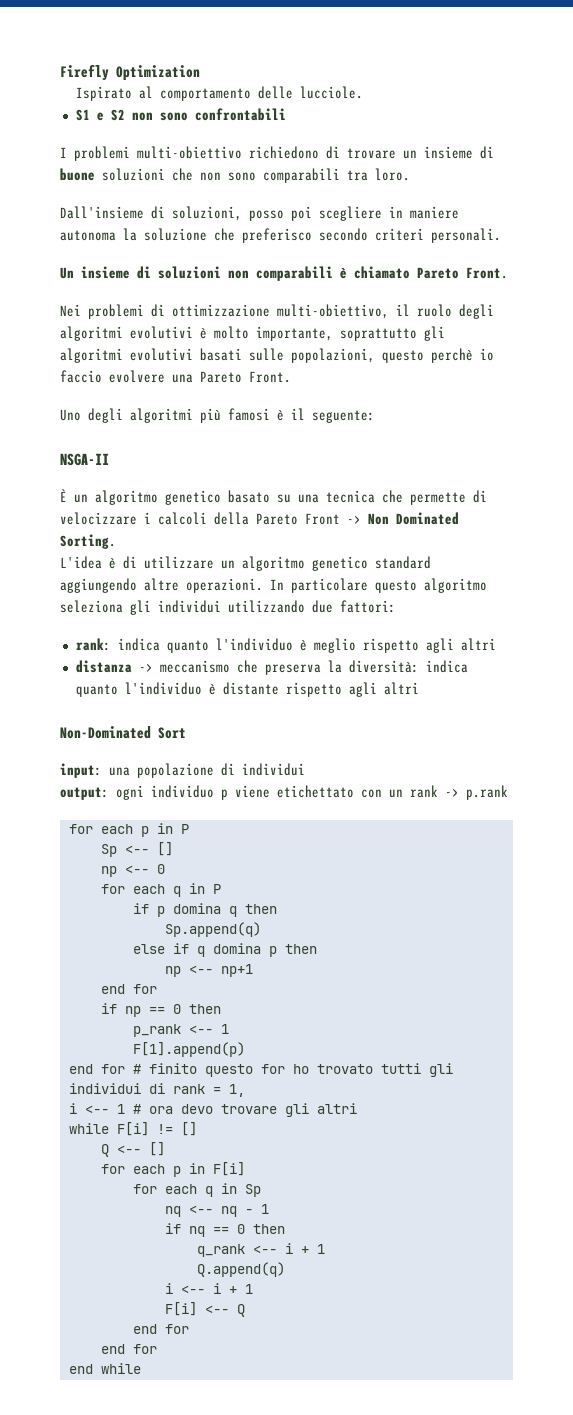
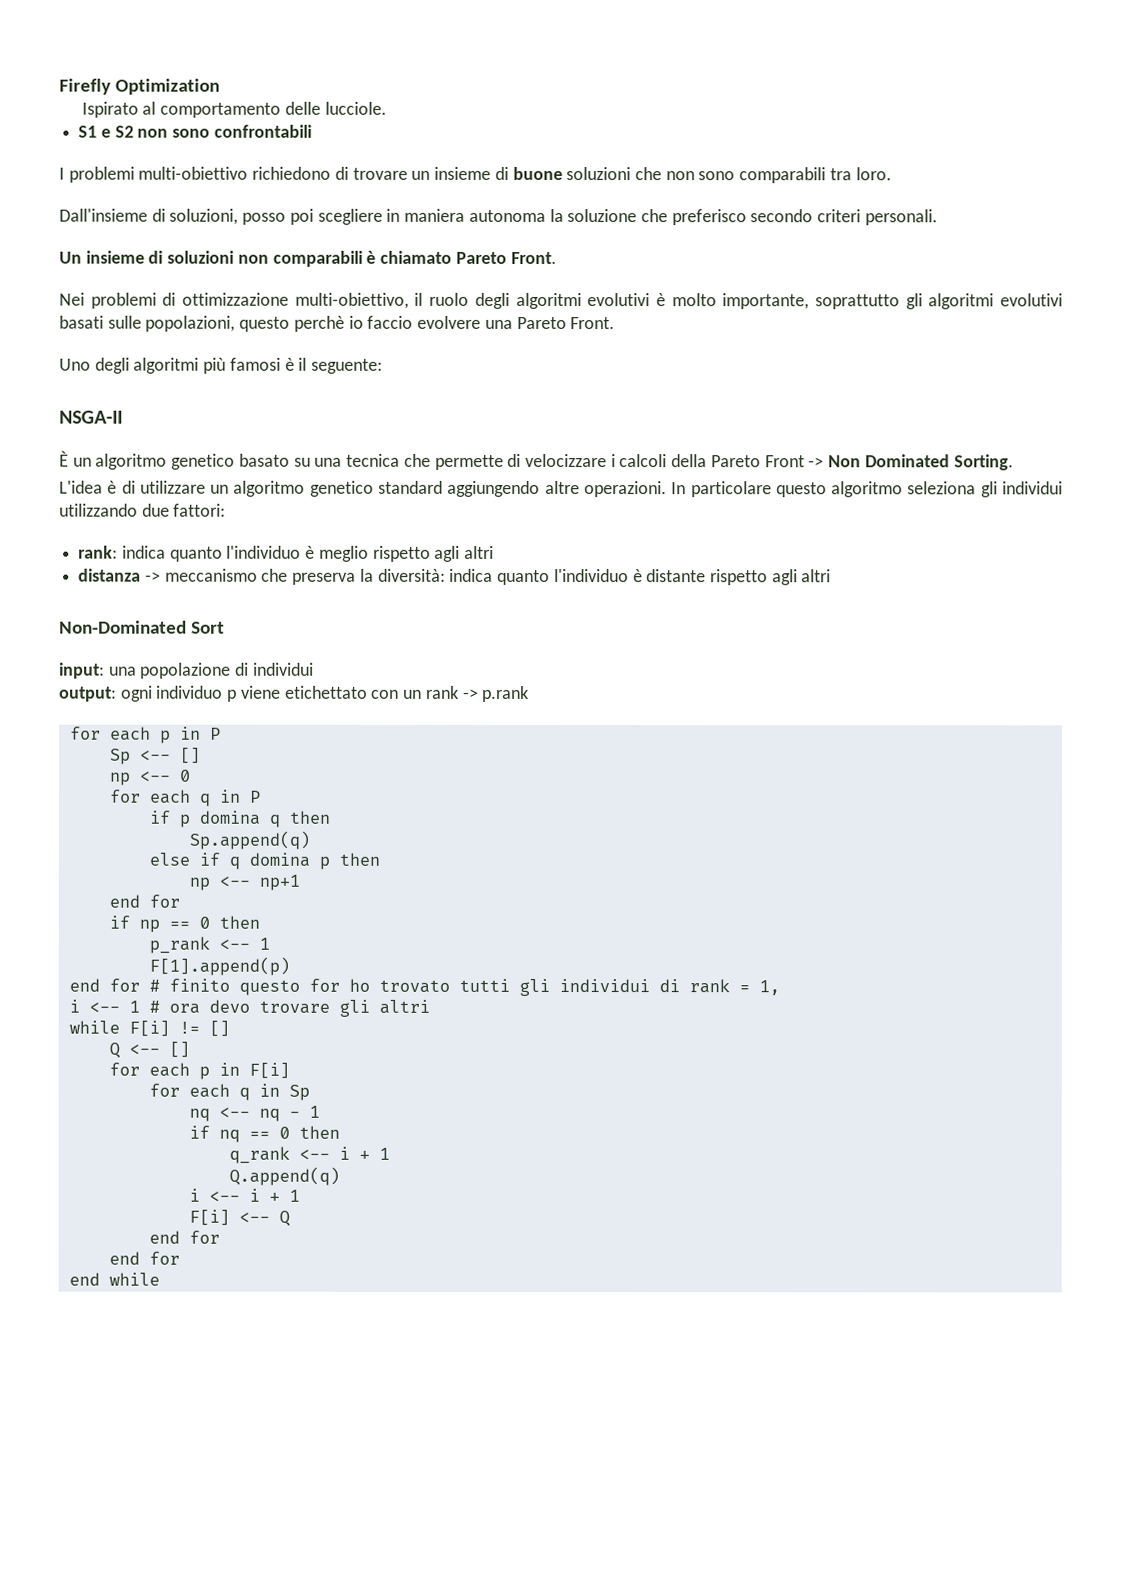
- Dall'insieme di soluzioni, posso poi scegliere in maniere autonoma la soluzione che preferisco secondo criteri personali.
+ Dall'insieme di soluzioni, posso poi scegliere in maniera autonoma la soluzione che preferisco secondo criteri personali.

